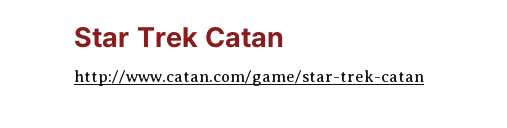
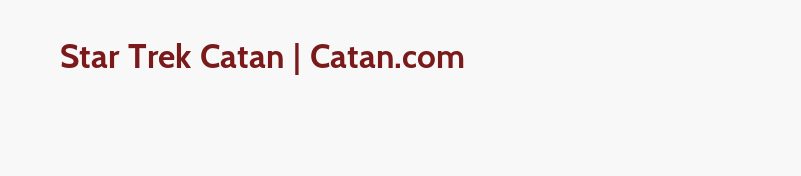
- Star Trek Catan
- http://www.catan.com/game/star-trek-catan
+ Star Trek Catan | Catan.com

